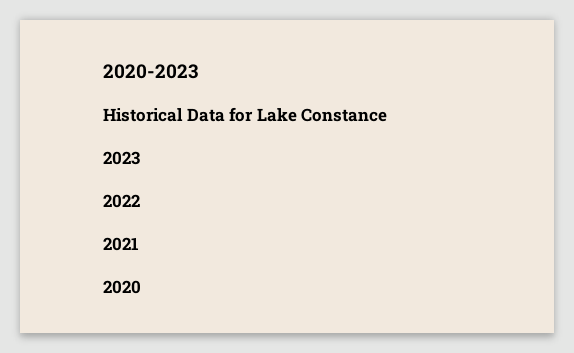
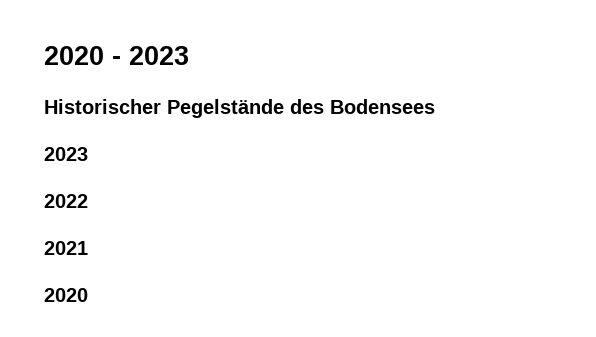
- 2020-2023
- Historical Data for Lake Constance
+ 2020 - 2023
+ Historischer Pegelstände des Bodensees

